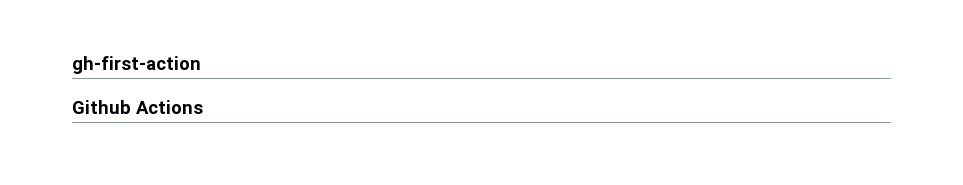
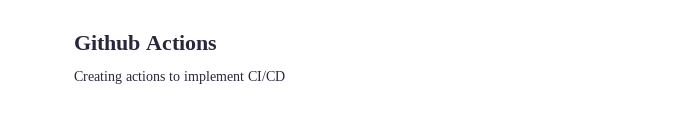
- gh-first-action
+ Creating actions to implement CI/CD

